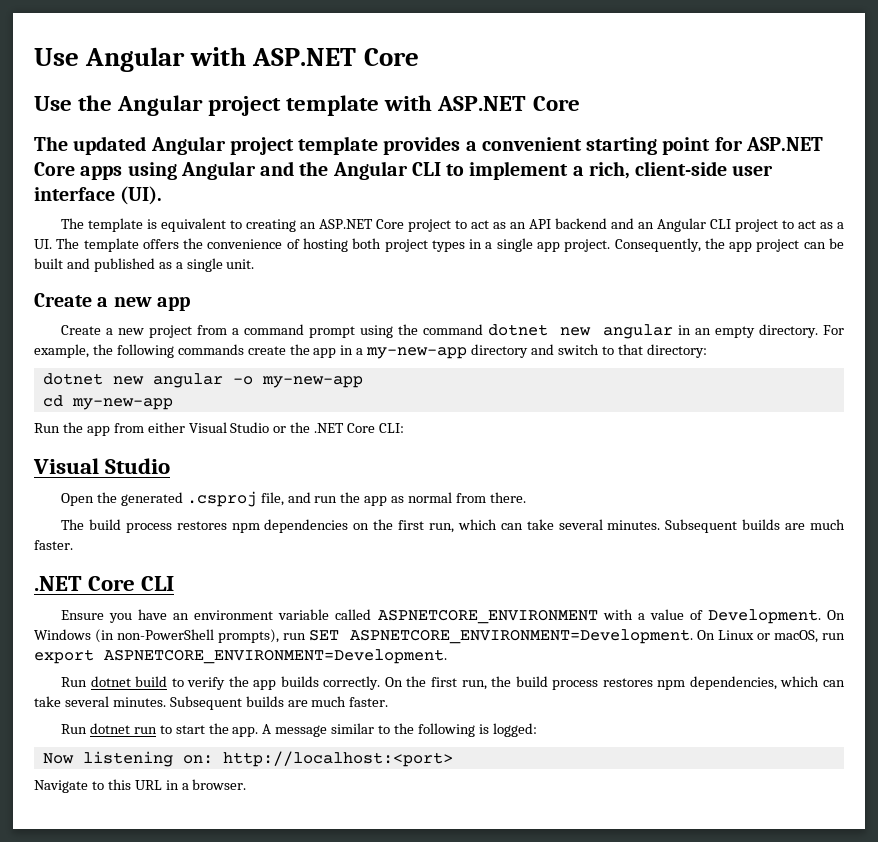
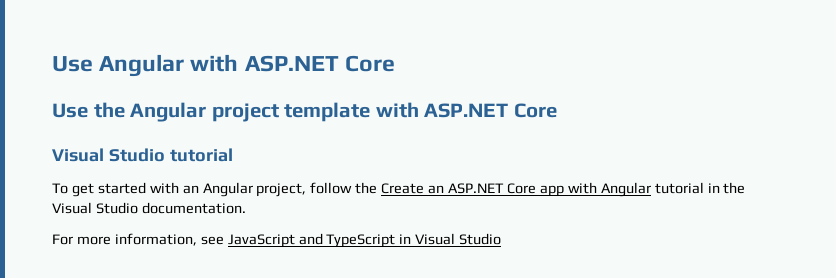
- The updated Angular project template provides a convenient starting point for ASP.NET Core apps using Angular and the Angular CLI to implement a rich, client-side user interface (UI).
- The template is equivalent to creating an ASP.NET Core project to act as an API backend and an Angular CLI project to act as a UI. The template offers the convenience of hosting both project types in a single app project. Consequently, the app project can be built and published as a single unit.
- Create a new app
- Create a new project from a command prompt using the command dotnet new angular in an empty directory. For example, the following commands create the app in a my-new-app directory and switch to that directory:
- dotnet new angular -o my-new-app
- cd my-new-app
- Run the app from either Visual Studio or the .NET Core CLI:
- Visual Studio
- Open the generated .csproj file, and run the app as normal from there.
- The build process restores npm dependencies on the first run, which can take several minutes. Subsequent builds are much faster.
- .NET Core CLI
- Ensure you have an environment variable called ASPNETCORE_ENVIRONMENT with a value of Development. On Windows (in non-PowerShell prompts), run SET ASPNETCORE_ENVIRONMENT=Development. On Linux or macOS, run export ASPNETCORE_ENVIRONMENT=Development.
- Run dotnet build to verify the app builds correctly. On the first run, the build process restores npm dependencies, which can take several minutes. Subsequent builds are much faster.
- Run dotnet run to start the app. A message similar to the following is logged:
- Now listening on: http://localhost:<port>
- Navigate to this URL in a browser.
+ Visual Studio tutorial
+ To get started with an Angular project, follow the Create an ASP.NET Core app with Angular tutorial in the Visual Studio documentation.
+ For more information, see JavaScript and TypeScript in Visual Studio

